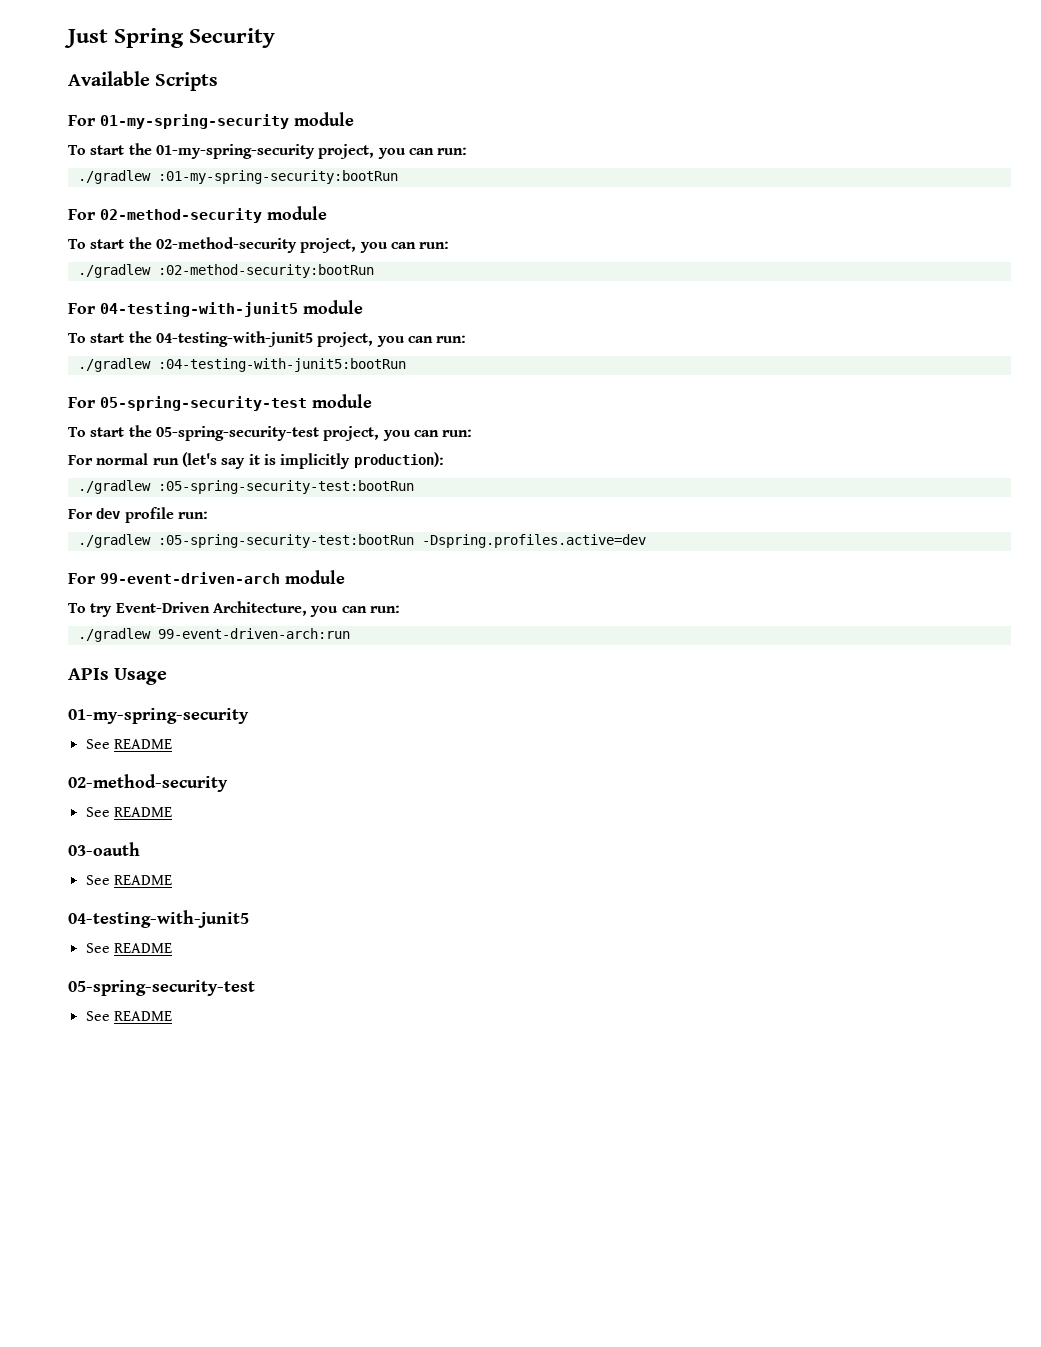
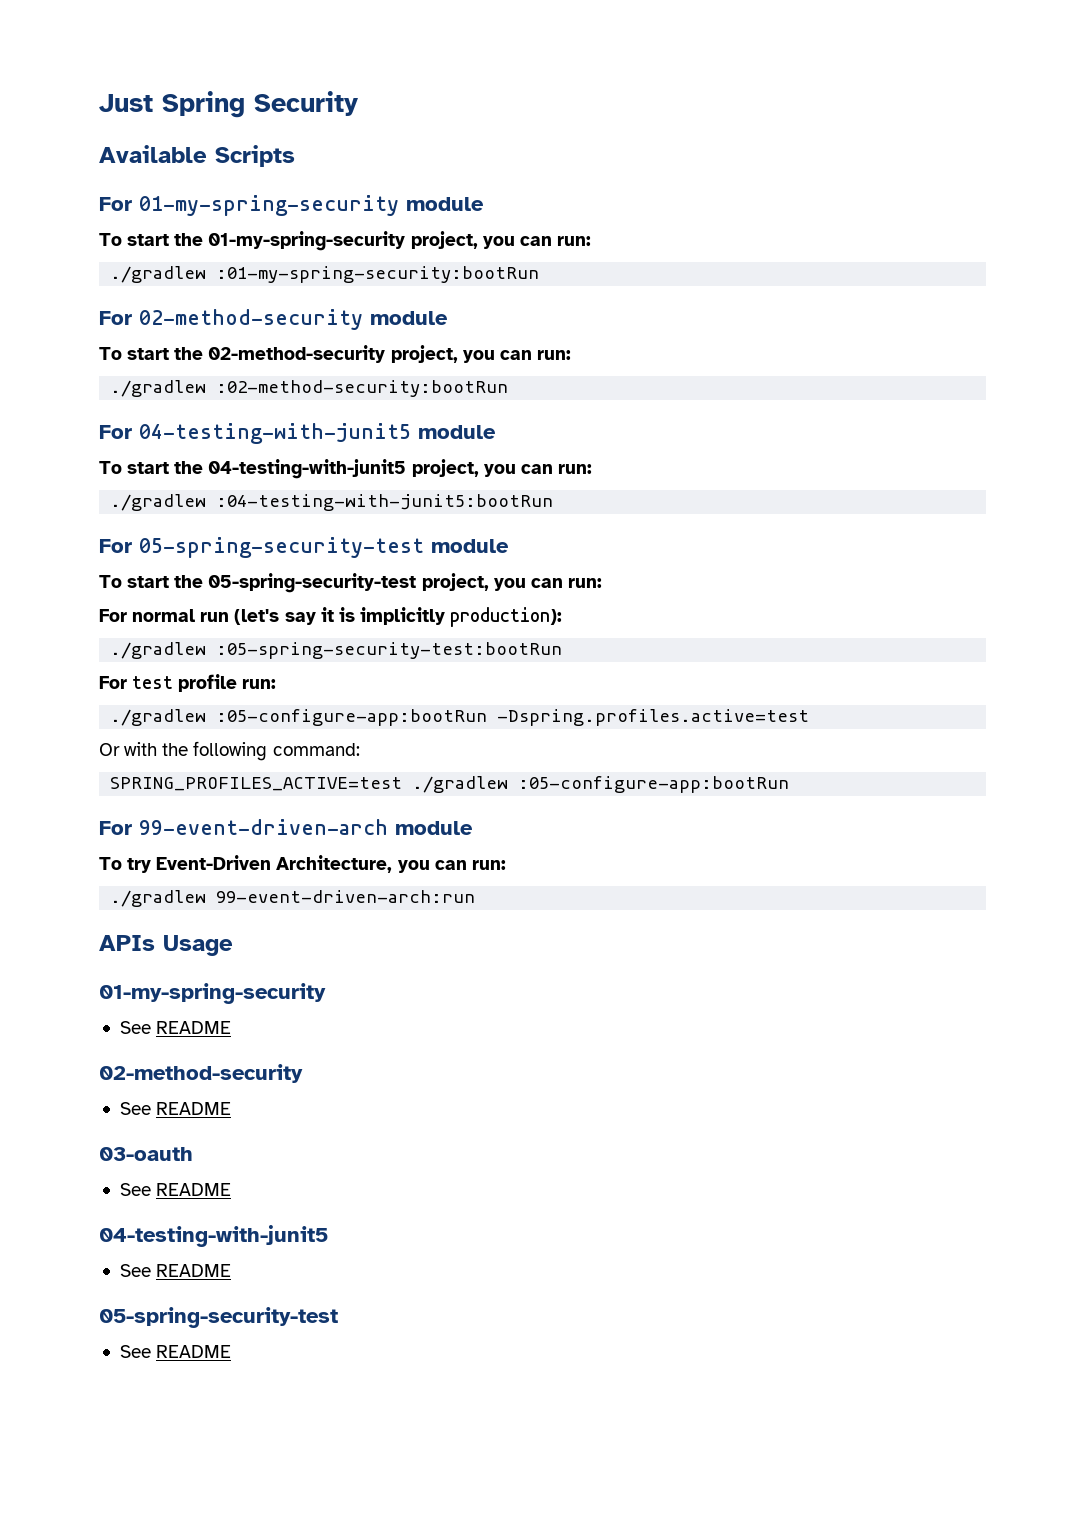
- For dev profile run:
+ For test profile run:
- ./gradlew :05-spring-security-test:bootRun -Dspring.profiles.active=dev
+ ./gradlew :05-configure-app:bootRun -Dspring.profiles.active=test
+ Or with the following command:
+ SPRING_PROFILES_ACTIVE=test ./gradlew :05-configure-app:bootRun

